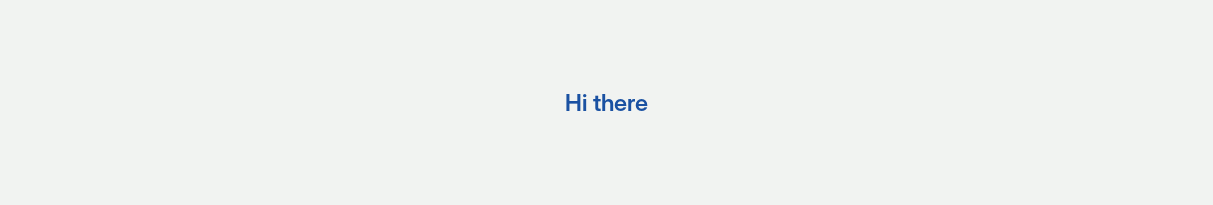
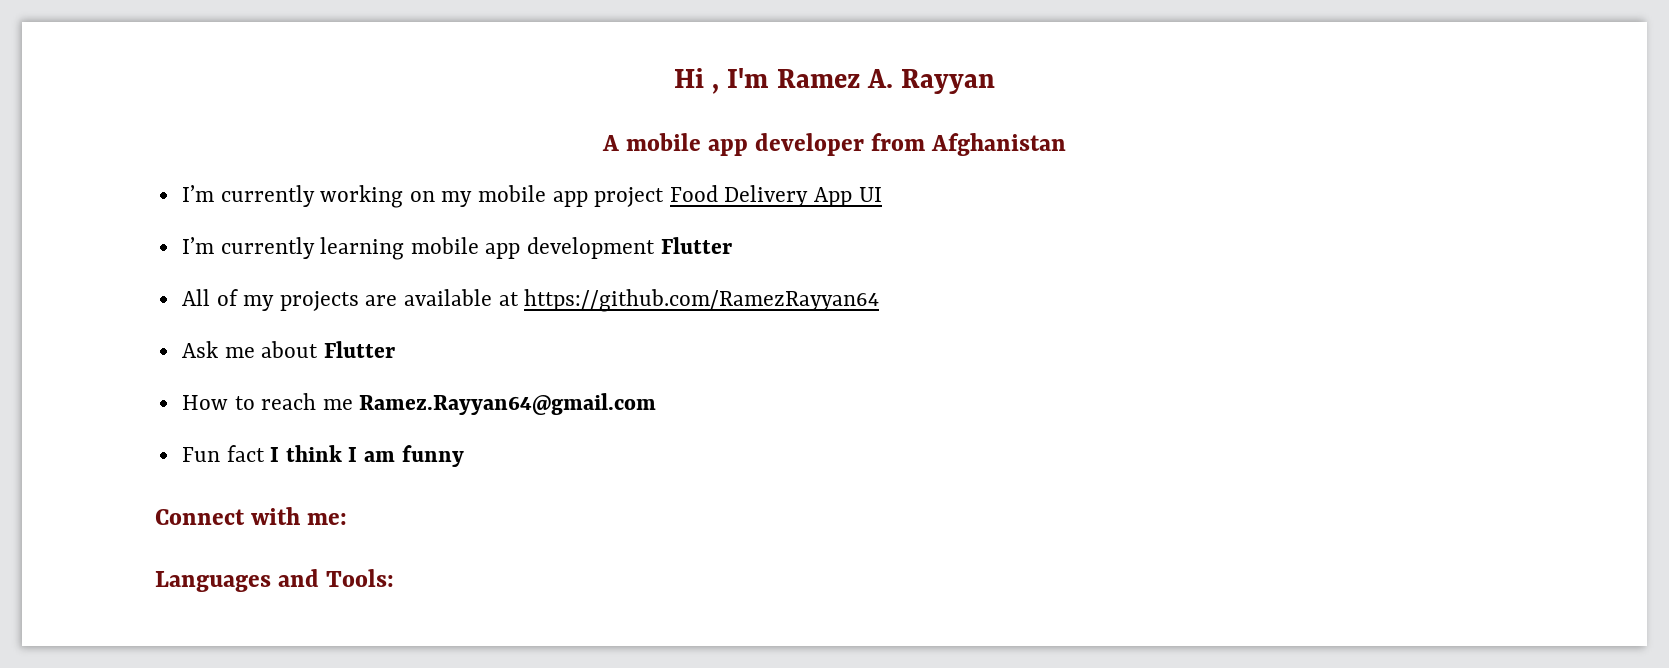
- Hi there
+ Hi , I'm Ramez A. Rayyan
+ A mobile app developer from Afghanistan
+ I’m currently working on my mobile app project Food Delivery App UI
+ I’m currently learning mobile app development Flutter
+ All of my projects are available at https://github.com/RamezRayyan64
+ Ask me about Flutter
+ How to reach me Ramez.Rayyan64@gmail.com
+ Fun fact I think I am funny
+ Connect with me:
+ Languages and Tools:

